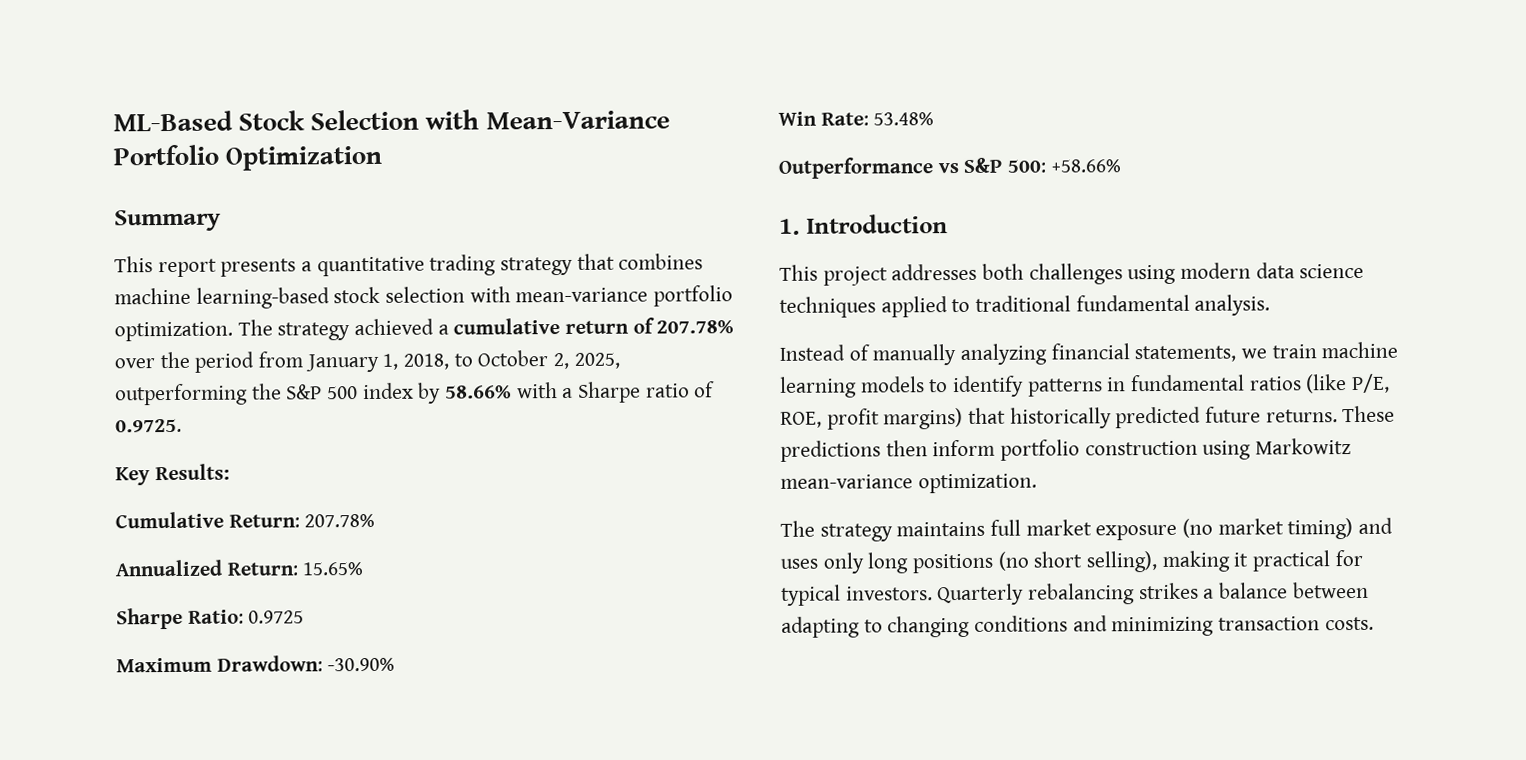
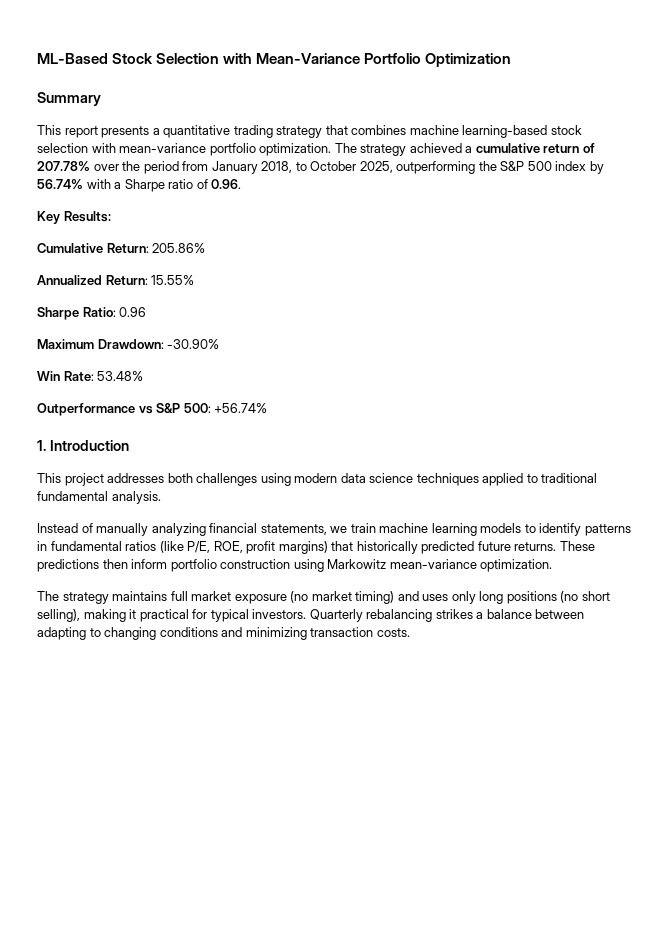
- The strategy achieved a cumulative return of 207.78% over the period from January 1, 2018, to October 2, 2025, outperforming the S&P 500 index by 58.66% with a Sharpe ratio of 0.9725.
+ The strategy achieved a cumulative return of 207.78% over the period from January 2018, to October 2025, outperforming the S&P 500 index by 56.74% with a Sharpe ratio of 0.96.
- Cumulative Return: 207.78%
+ Cumulative Return: 205.86%
- Annualized Return: 15.65%
+ Annualized Return: 15.55%
- Sharpe Ratio: 0.9725
+ Sharpe Ratio: 0.96
- Outperformance vs S&P 500: +58.66%
+ Outperformance vs S&P 500: +56.74%

